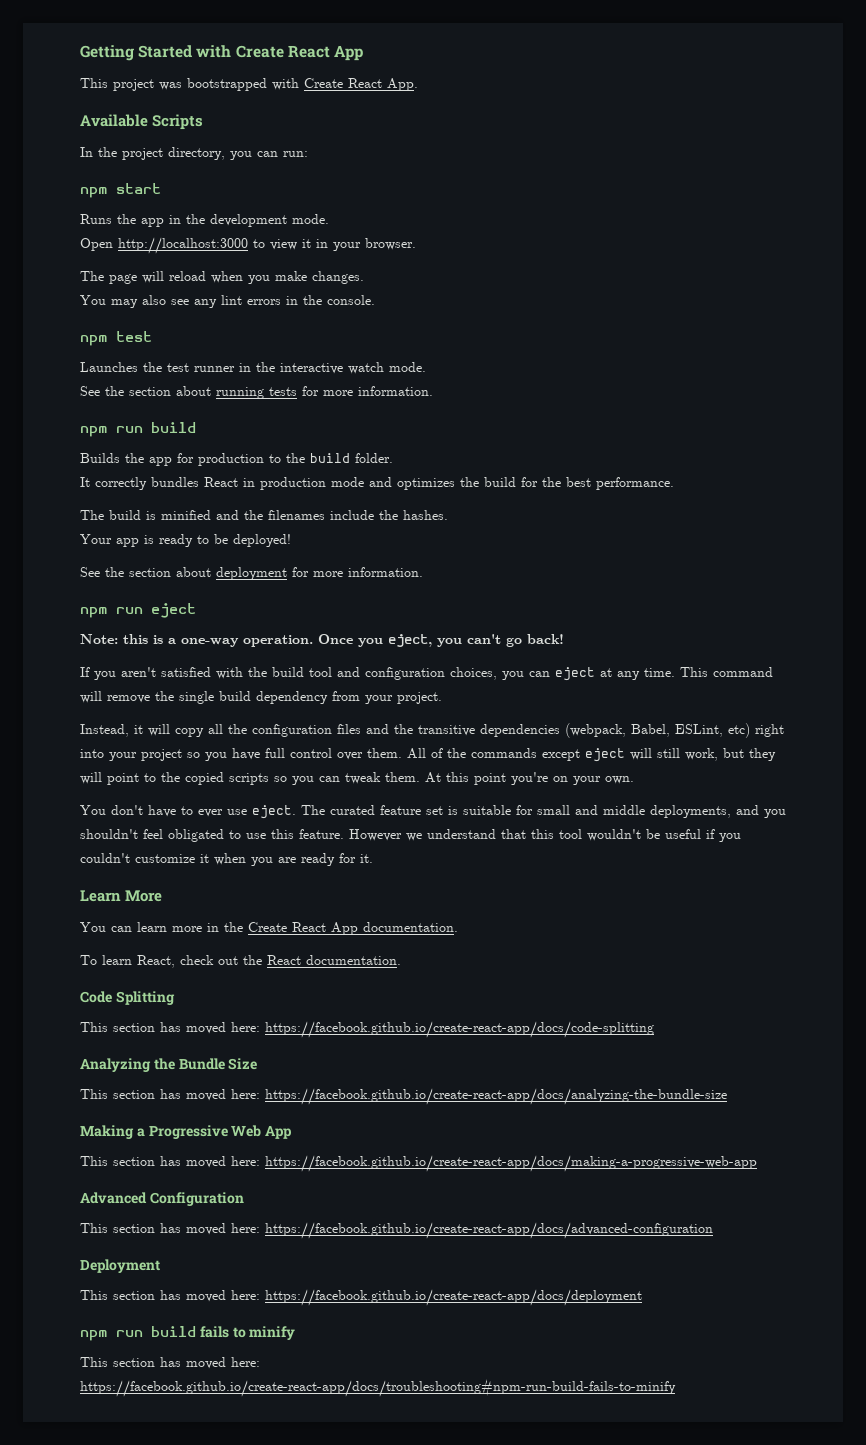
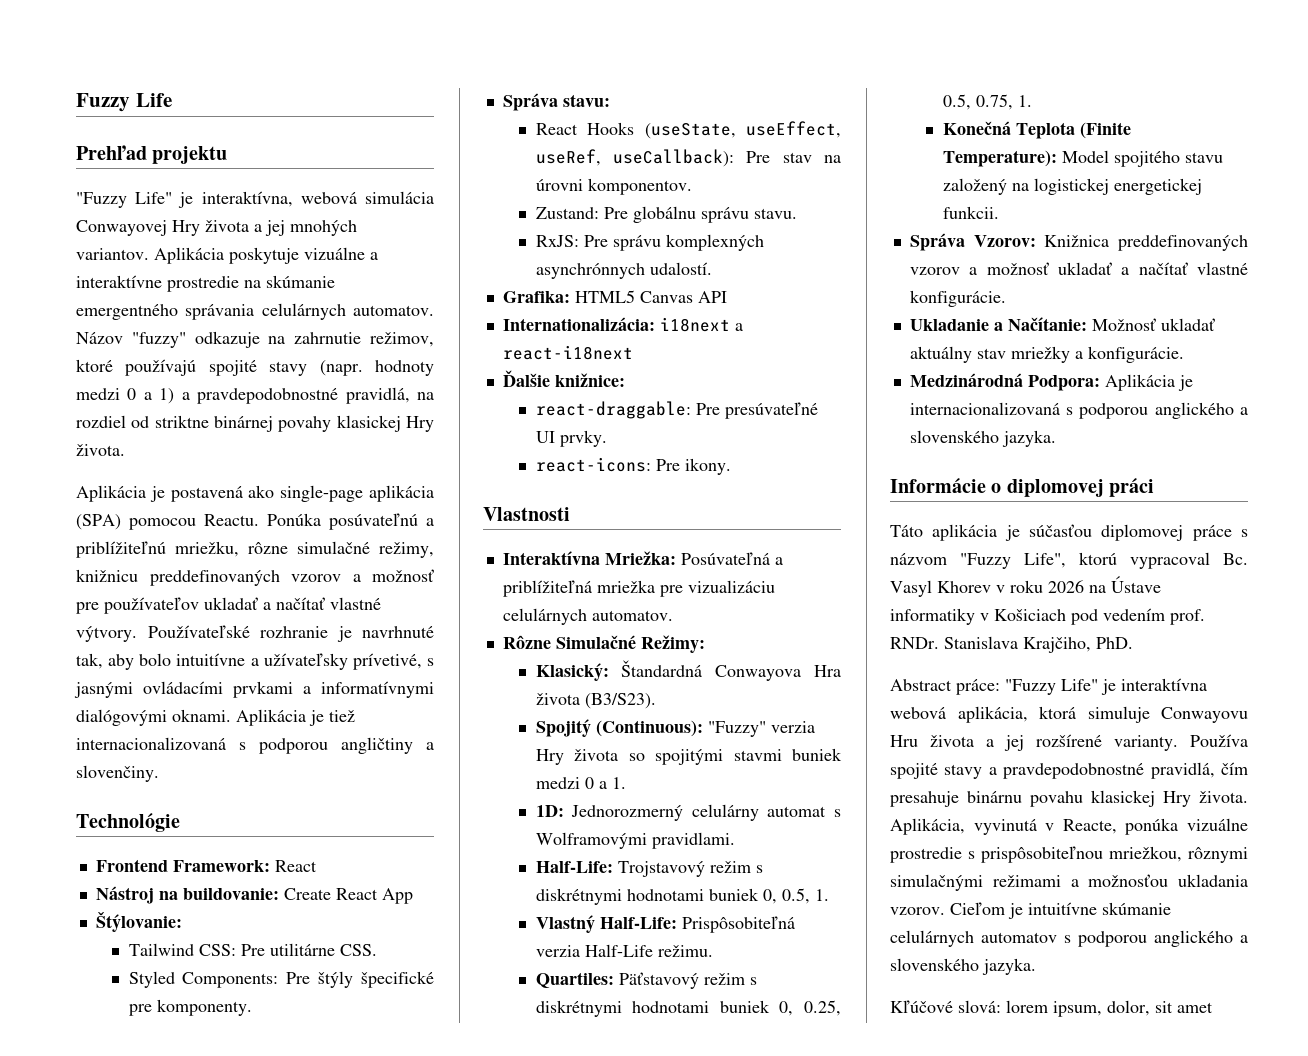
- Getting Started with Create React App
- This project was bootstrapped with Create React App.
- Available Scripts
- In the project directory, you can run:
- npm start
- Runs the app in the development mode.
- Open http://localhost:3000 to view it in your browser.
- The page will reload when you make changes.
- You may also see any lint errors in the console.
- npm test
- Launches the test runner in the interactive watch mode.
- See the section about running tests for more information.
- npm run build
- Builds the app for production to the build folder.
- It correctly bundles React in production mode and optimizes the build for the best performance.
- The build is minified and the filenames include the hashes.
- Your app is ready to be deployed!
- See the section about deployment for more information.
- npm run eject
- Note: this is a one-way operation. Once you eject, you can't go back!
- If you aren't satisfied with the build tool and configuration choices, you can eject at any time. This command will remove the single build dependency from your project.
- Instead, it will copy all the configuration files and the transitive dependencies (webpack, Babel, ESLint, etc) right into your project so you have full control over them. All of the commands except eject will still work, but they will point to the copied scripts so you can tweak them. At this point you're on your own.
- You don't have to ever use eject. The curated feature set is suitable for small and middle deployments, and you shouldn't feel obligated to use this feature. However we understand that this tool wouldn't be useful if you couldn't customize it when you are ready for it.
- Learn More
- You can learn more in the Create React App documentation.
- To learn React, check out the React documentation.
- Code Splitting
- This section has moved here: https://facebook.github.io/create-react-app/docs/code-splitting
- Analyzing the Bundle Size
- This section has moved here: https://facebook.github.io/create-react-app/docs/analyzing-the-bundle-size
- Making a Progressive Web App
- This section has moved here: https://facebook.github.io/create-react-app/docs/making-a-progressive-web-app
- Advanced Configuration
- This section has moved here: https://facebook.github.io/create-react-app/docs/advanced-configuration
- Deployment
- This section has moved here: https://facebook.github.io/create-react-app/docs/deployment
- npm run build fails to minify
- This section has moved here: https://facebook.github.io/create-react-app/docs/troubleshooting#npm-run-build-fails-to-minify
+ Fuzzy Life
+ Prehľad projektu
+ "Fuzzy Life" je interaktívna, webová simulácia Conwayovej Hry života a jej mnohých variantov. Aplikácia poskytuje vizuálne a interaktívne prostredie na skúmanie emergentného správania celulárnych automatov. Názov "fuzzy" odkazuje na zahrnutie režimov, ktoré používajú spojité stavy (napr. hodnoty medzi 0 a 1) a pravdepodobnostné pravidlá, na rozdiel od striktne binárnej povahy klasickej Hry života.
+ Aplikácia je postavená ako single-page aplikácia (SPA) pomocou Reactu. Ponúka posúvateľnú a priblížiteľnú mriežku, rôzne simulačné režimy, knižnicu preddefinovaných vzorov a možnosť pre používateľov ukladať a načítať vlastné výtvory. Používateľské rozhranie je navrhnuté tak, aby bolo intuitívne a užívateľsky prívetivé, s jasnými ovládacími prvkami a informatívnymi dialógovými oknami. Aplikácia je tiež internacionalizovaná s podporou angličtiny a slovenčiny.
+ Technológie
+ Frontend Framework: React
+ Nástroj na buildovanie: Create React App
+ Štýlovanie:
+ Tailwind CSS: Pre utilitárne CSS.
+ Styled Components: Pre štýly špecifické pre komponenty.
+ Správa stavu:
+ React Hooks (useState, useEffect, useRef, useCallback): Pre stav na úrovni komponentov.
+ Zustand: Pre globálnu správu stavu.
+ RxJS: Pre správu komplexných asynchrónnych udalostí.
+ Grafika: HTML5 Canvas API
+ Internationalizácia: i18next a react-i18next
+ Ďalšie knižnice:
+ react-draggable: Pre presúvateľné UI prvky.
+ react-icons: Pre ikony.
+ Vlastnosti
+ Interaktívna Mriežka: Posúvateľná a priblížiteľná mriežka pre vizualizáciu celulárnych automatov.
+ Rôzne Simulačné Režimy:
+ Klasický: Štandardná Conwayova Hra života (B3/S23).
+ Spojitý (Continuous): "Fuzzy" verzia Hry života so spojitými stavmi buniek medzi 0 a 1.
+ 1D: Jednorozmerný celulárny automat s Wolframovými pravidlami.
+ Half-Life: Trojstavový režim s diskrétnymi hodnotami buniek 0, 0.5, 1.
+ Vlastný Half-Life: Prispôsobiteľná verzia Half-Life režimu.
+ Quartiles: Päťstavový režim s diskrétnymi hodnotami buniek 0, 0.25, 0.5, 0.75, 1.
+ Konečná Teplota (Finite Temperature): Model spojitého stavu založený na logistickej energetickej funkcii.
+ Správa Vzorov: Knižnica preddefinovaných vzorov a možnosť ukladať a načítať vlastné konfigurácie.
+ Ukladanie a Načítanie: Možnosť ukladať aktuálny stav mriežky a konfigurácie.
+ Medzinárodná Podpora: Aplikácia je internacionalizovaná s podporou anglického a slovenského jazyka.
+ Informácie o diplomovej práci
+ Táto aplikácia je súčasťou diplomovej práce s názvom "Fuzzy Life", ktorú vypracoval Bc. Vasyl Khorev v roku 2026 na Ústave informatiky v Košiciach pod vedením prof. RNDr. Stanislava Krajčiho, PhD.
+ Abstract práce: "Fuzzy Life" je interaktívna webová aplikácia, ktorá simuluje Conwayovu Hru života a jej rozšírené varianty. Používa spojité stavy a pravdepodobnostné pravidlá, čím presahuje binárnu povahu klasickej Hry života. Aplikácia, vyvinutá v Reacte, ponúka vizuálne prostredie s prispôsobiteľnou mriežkou, rôznymi simulačnými režimami a možnosťou ukladania vzorov. Cieľom je intuitívne skúmanie celulárnych automatov s podporou anglického a slovenského jazyka.
+ Kľúčové slová: lorem ipsum, dolor, sit amet

